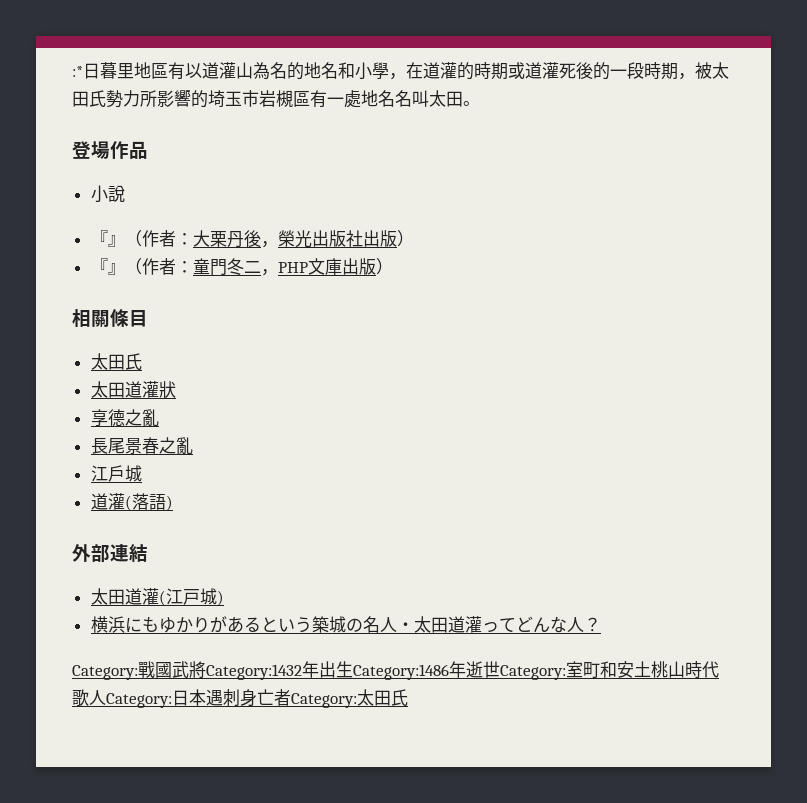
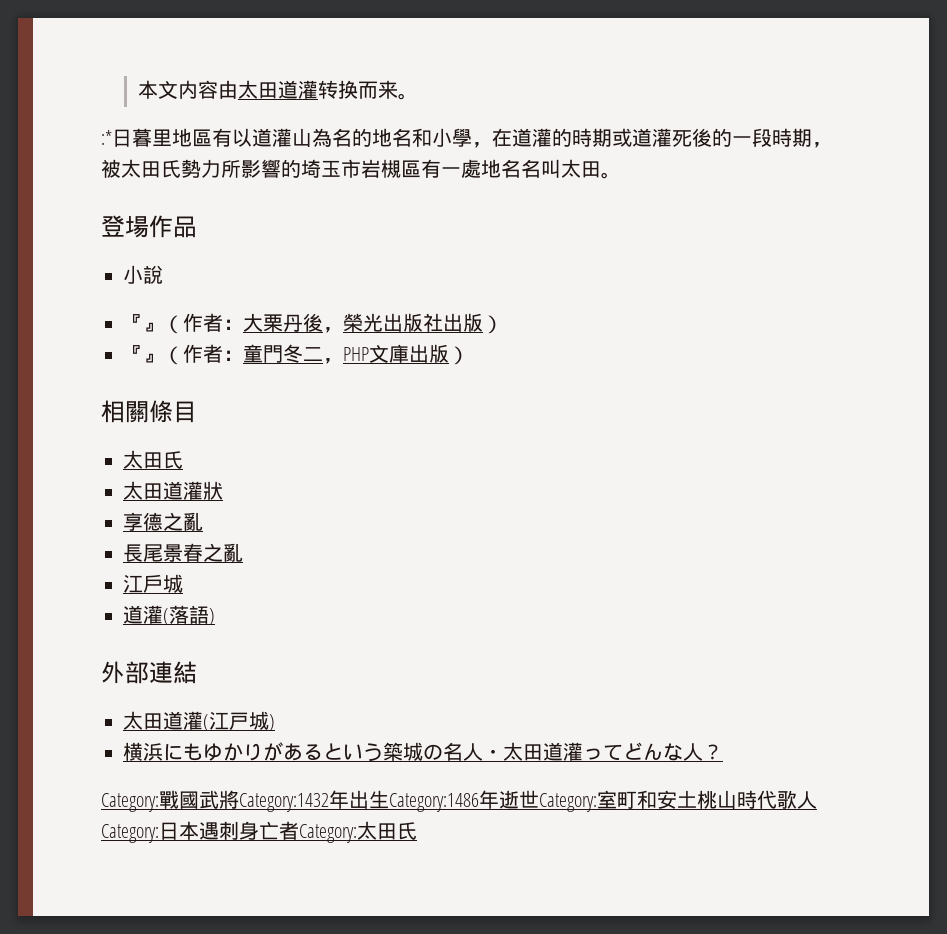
+ 本文内容由太田道灌转换而来。

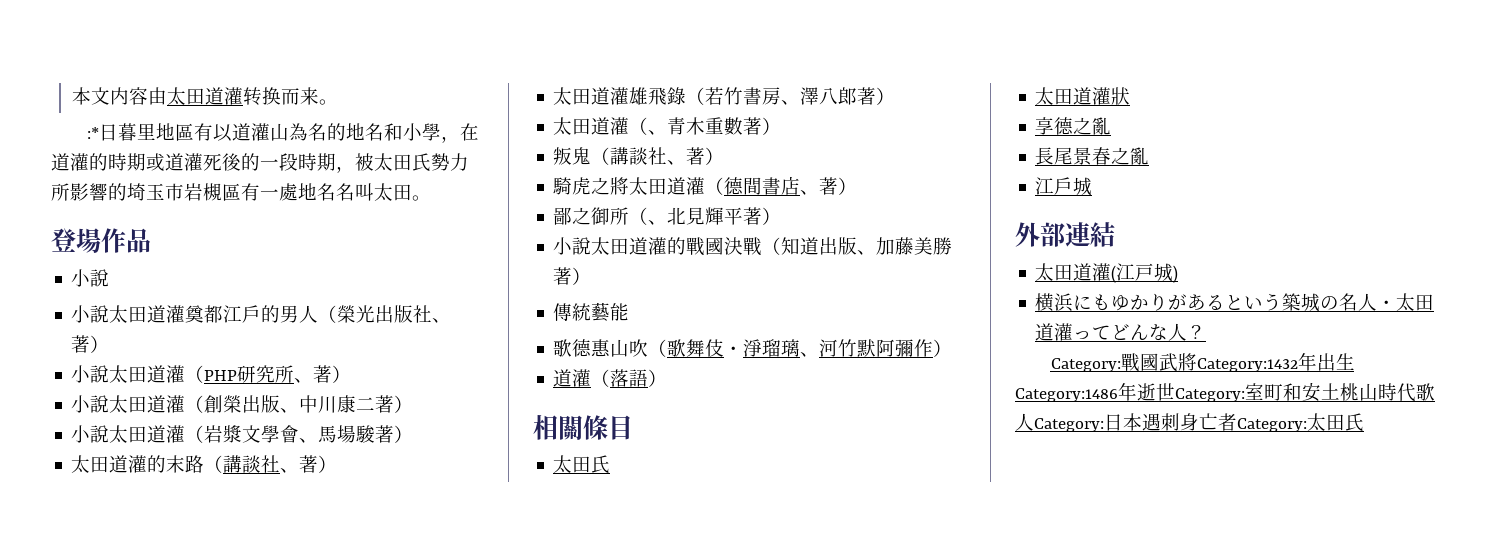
- 『』（作者：大栗丹後，榮光出版社出版）
- 『』（作者：童門冬二，PHP文庫出版）
+ 小說太田道灌奠都江戶的男人（榮光出版社、著）
+ 小說太田道灌（PHP研究所、著）
+ 小說太田道灌（創榮出版、中川康二著）
+ 小說太田道灌（岩漿文學會、馬場駿著）
+ 太田道灌的末路（講談社、著）
+ 太田道灌雄飛錄（若竹書房、澤八郎著）
+ 太田道灌（、青木重數著）
+ 叛鬼（講談社、著）
+ 騎虎之將太田道灌（德間書店、著）
+ 鄙之御所（、北見輝平著）
+ 小說太田道灌的戰國決戰（知道出版、加藤美勝著）
+ 傳統藝能
+ 歌德惠山吹（歌舞伎・淨瑠璃、河竹默阿彌作）
+ 道灌（落語）
- 道灌(落語)

